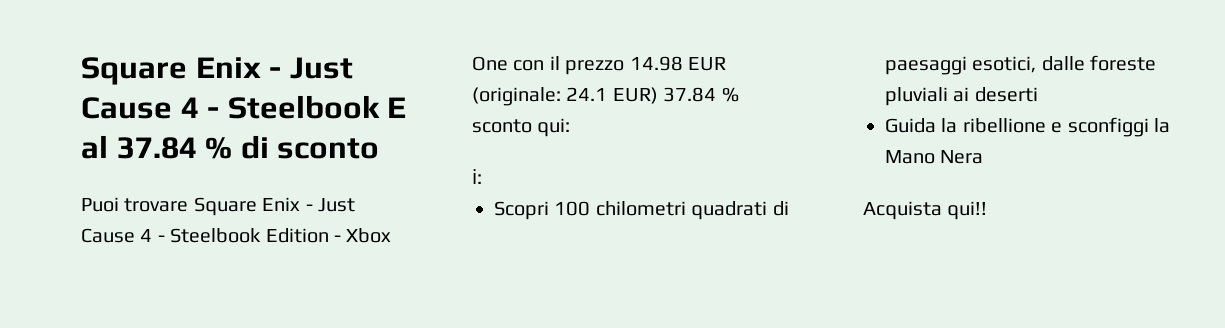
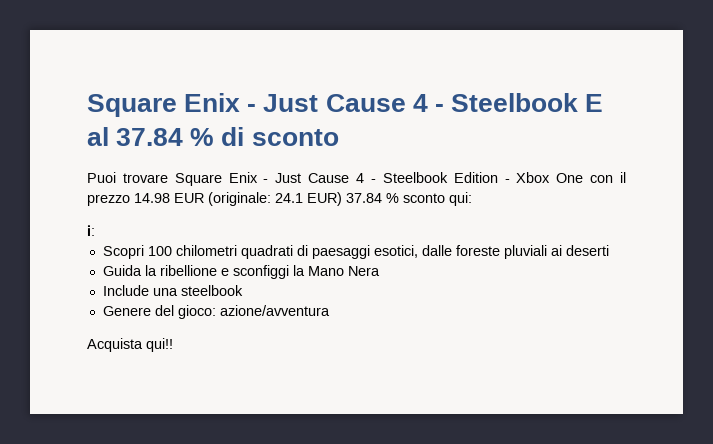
+ Include una steelbook
+ Genere del gioco: azione/avventura

